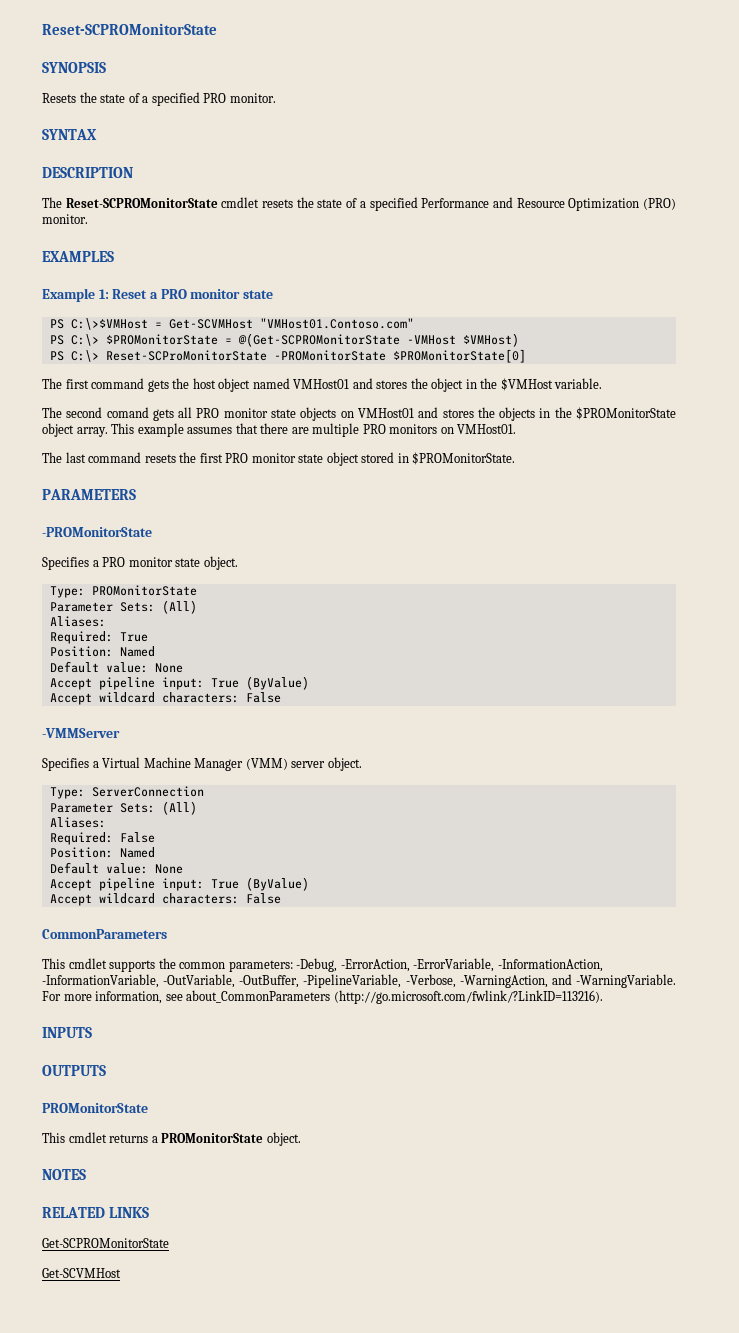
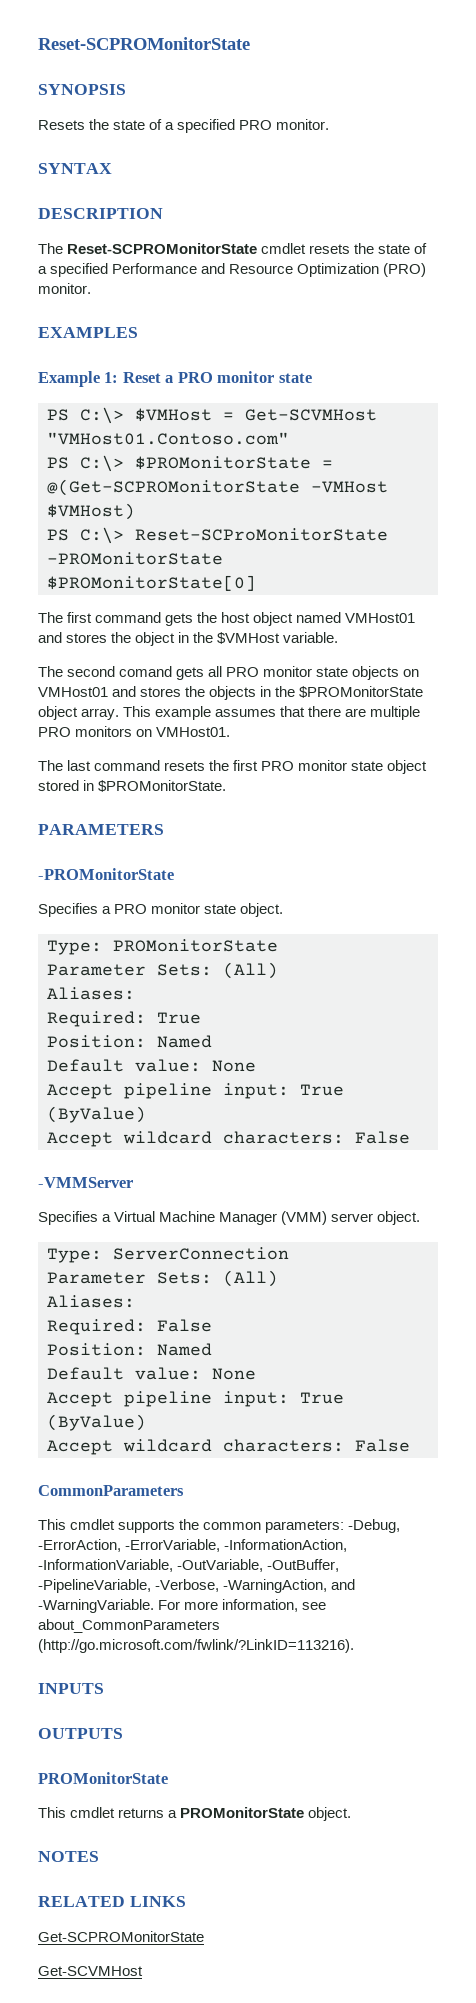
- PS C:\>$VMHost = Get-SCVMHost "VMHost01.Contoso.com"
+ PS C:\> $VMHost = Get-SCVMHost "VMHost01.Contoso.com"

